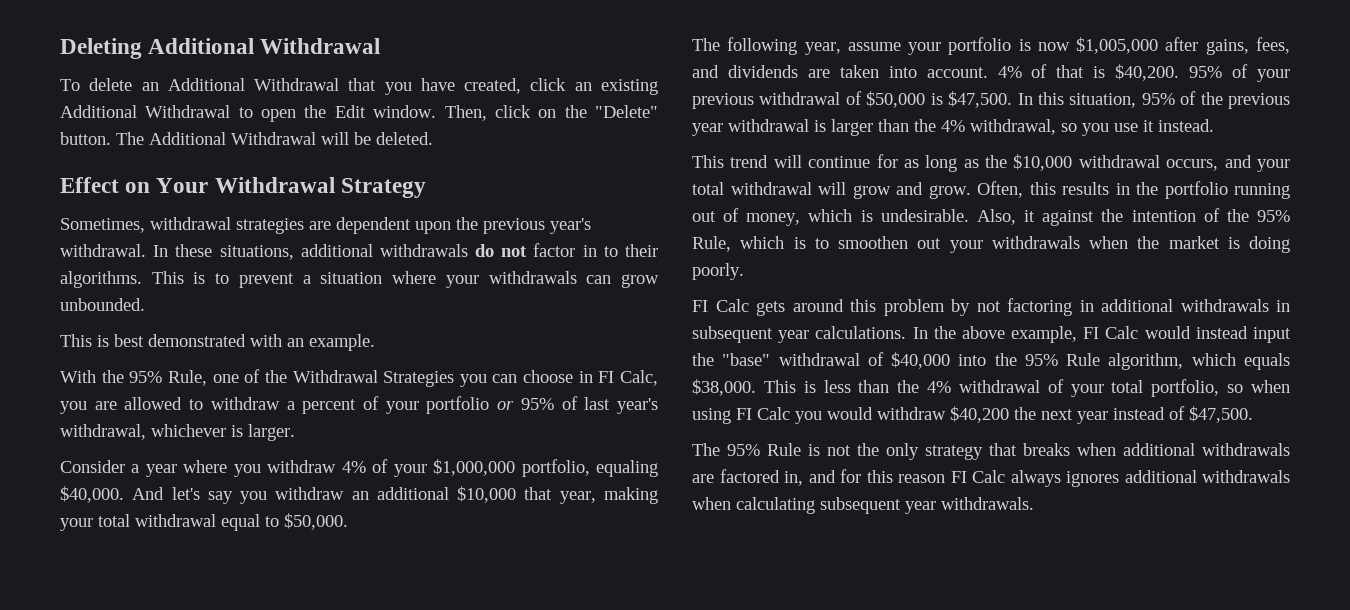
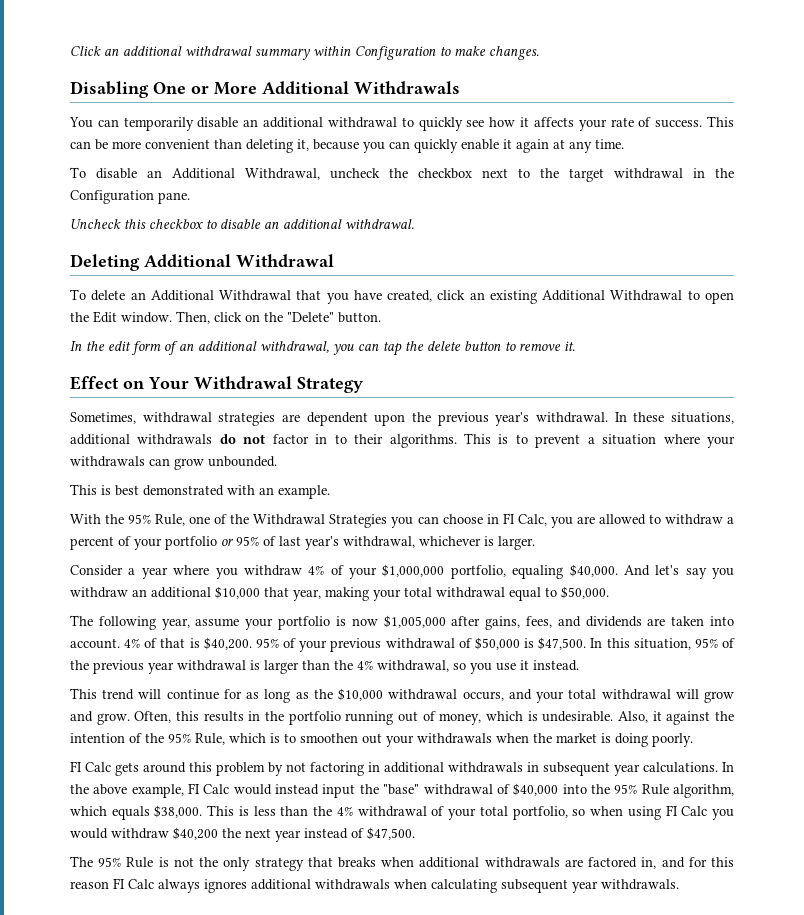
+ Click an additional withdrawal summary within Configuration to make changes.
+ Disabling One or More Additional Withdrawals
+ You can temporarily disable an additional withdrawal to quickly see how it affects your rate of success. This can be more convenient than deleting it, because you can quickly enable it again at any time.
+ To disable an Additional Withdrawal, uncheck the checkbox next to the target withdrawal in the Configuration pane.
+ Uncheck this checkbox to disable an additional withdrawal.
- Then, click on the "Delete" button. The Additional Withdrawal will be deleted.
+ Then, click on the "Delete" button.
+ In the edit form of an additional withdrawal, you can tap the delete button to remove it.

